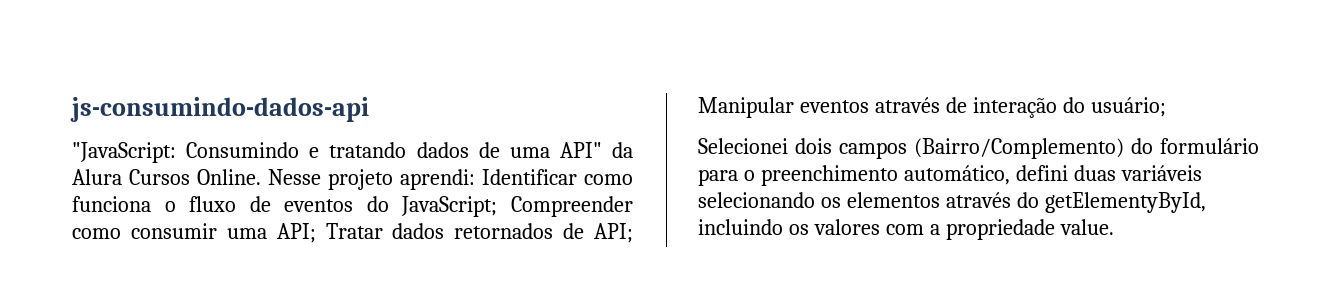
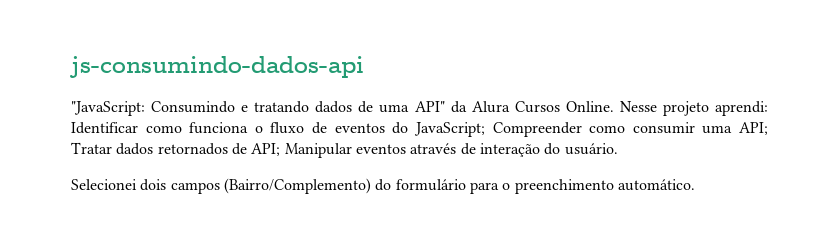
- Nesse projeto aprendi: Identificar como funciona o fluxo de eventos do JavaScript; Compreender como consumir uma API; Tratar dados retornados de API; Manipular eventos através de interação do usuário;
+ Nesse projeto aprendi: Identificar como funciona o fluxo de eventos do JavaScript; Compreender como consumir uma API; Tratar dados retornados de API; Manipular eventos através de interação do usuário.
- Selecionei dois campos (Bairro/Complemento) do formulário para o preenchimento automático, defini duas variáveis selecionando os elementos através do getElementyById, incluindo os valores com a propriedade value.
+ Selecionei dois campos (Bairro/Complemento) do formulário para o preenchimento automático.

